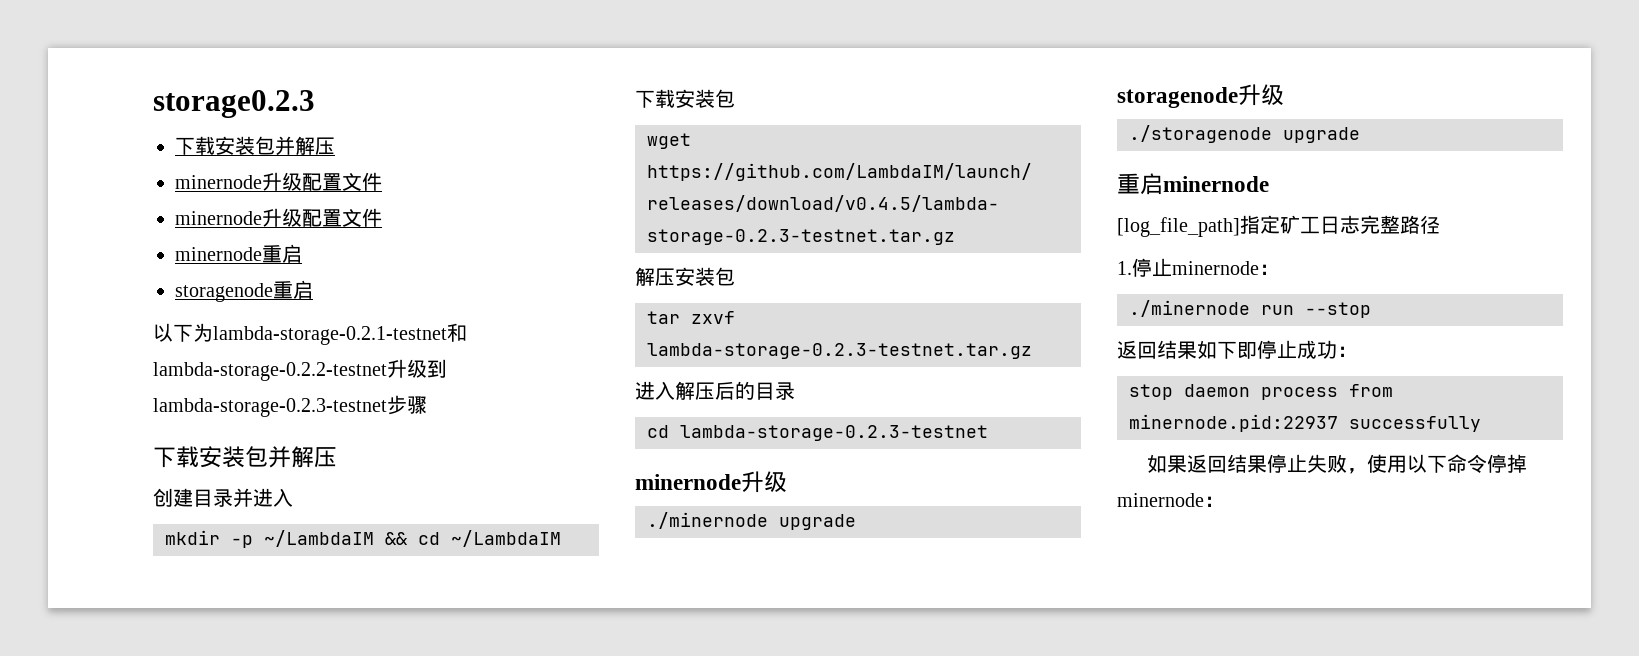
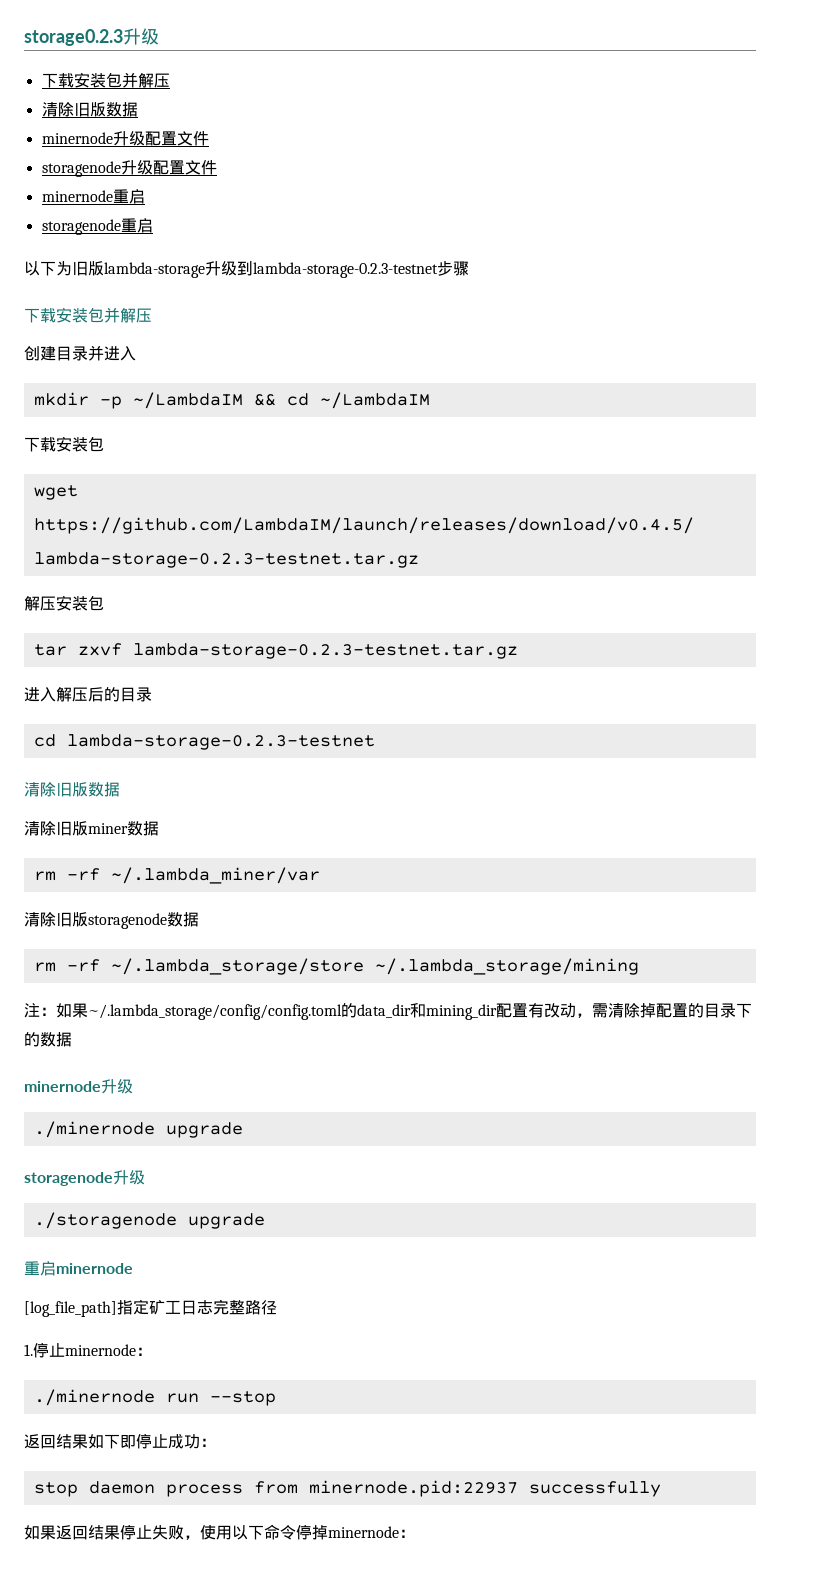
- storage0.2.3
+ storage0.2.3升级
  下载安装包并解压
+ 清除旧版数据
  minernode升级配置文件
- minernode升级配置文件
+ storagenode升级配置文件
- 以下为lambda-storage-0.2.1-testnet和lambda-storage-0.2.2-testnet升级到lambda-storage-0.2.3-testnet步骤
+ 以下为旧版lambda-storage升级到lambda-storage-0.2.3-testnet步骤
  cd lambda-storage-0.2.3-testnet
+ 清除旧版数据
+ 清除旧版miner数据
+ rm -rf ~/.lambda_miner/var
+ 清除旧版storagenode数据
+ rm -rf ~/.lambda_storage/store ~/.lambda_storage/mining
+ 注：如果~/.lambda_storage/config/config.toml的data_dir和mining_dir配置有改动，需清除掉配置的目录下的数据

